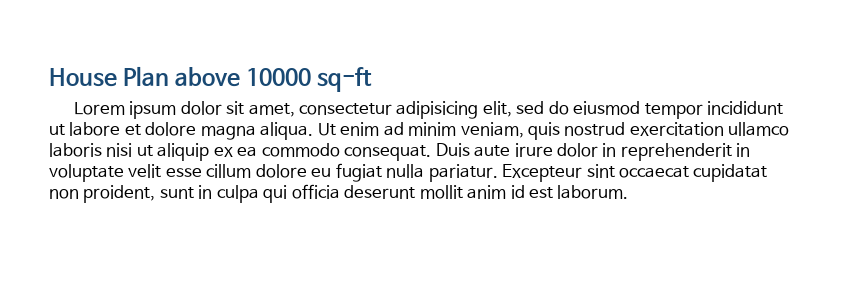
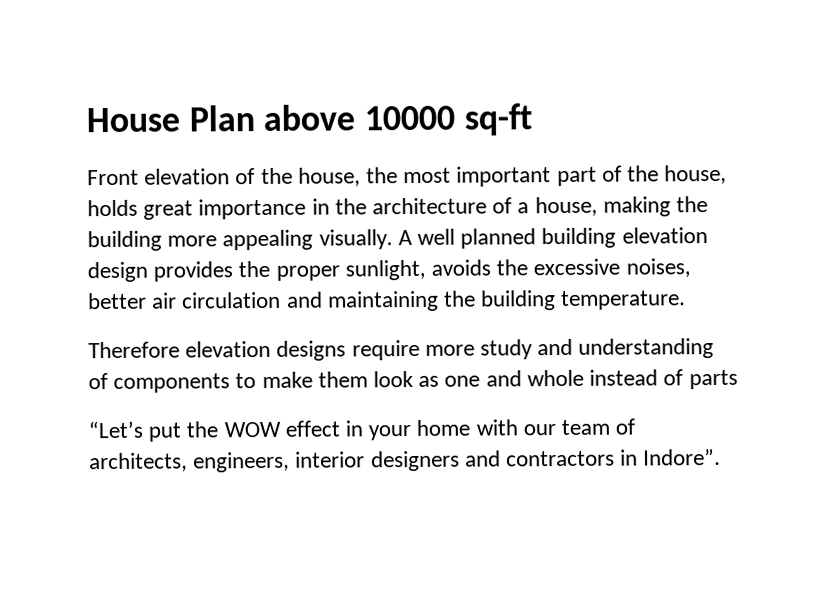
- Lorem ipsum dolor sit amet, consectetur adipisicing elit, sed do eiusmod tempor incididunt ut labore et dolore magna aliqua. Ut enim ad minim veniam, quis nostrud exercitation ullamco laboris nisi ut aliquip ex ea commodo consequat. Duis aute irure dolor in reprehenderit in voluptate velit esse cillum dolore eu fugiat nulla pariatur. Excepteur sint occaecat cupidatat non proident, sunt in culpa qui officia deserunt mollit anim id est laborum.
+ Front elevation of the house, the most important part of the house, holds great importance in the architecture of a house, making the building more appealing visually. A well planned building elevation design provides the proper sunlight, avoids the excessive noises, better air circulation and maintaining the building temperature.
+ Therefore elevation designs require more study and understanding of components to make them look as one and whole instead of parts
+ “Let’s put the WOW effect in your home with our team of architects, engineers, interior designers and contractors in Indore”.

